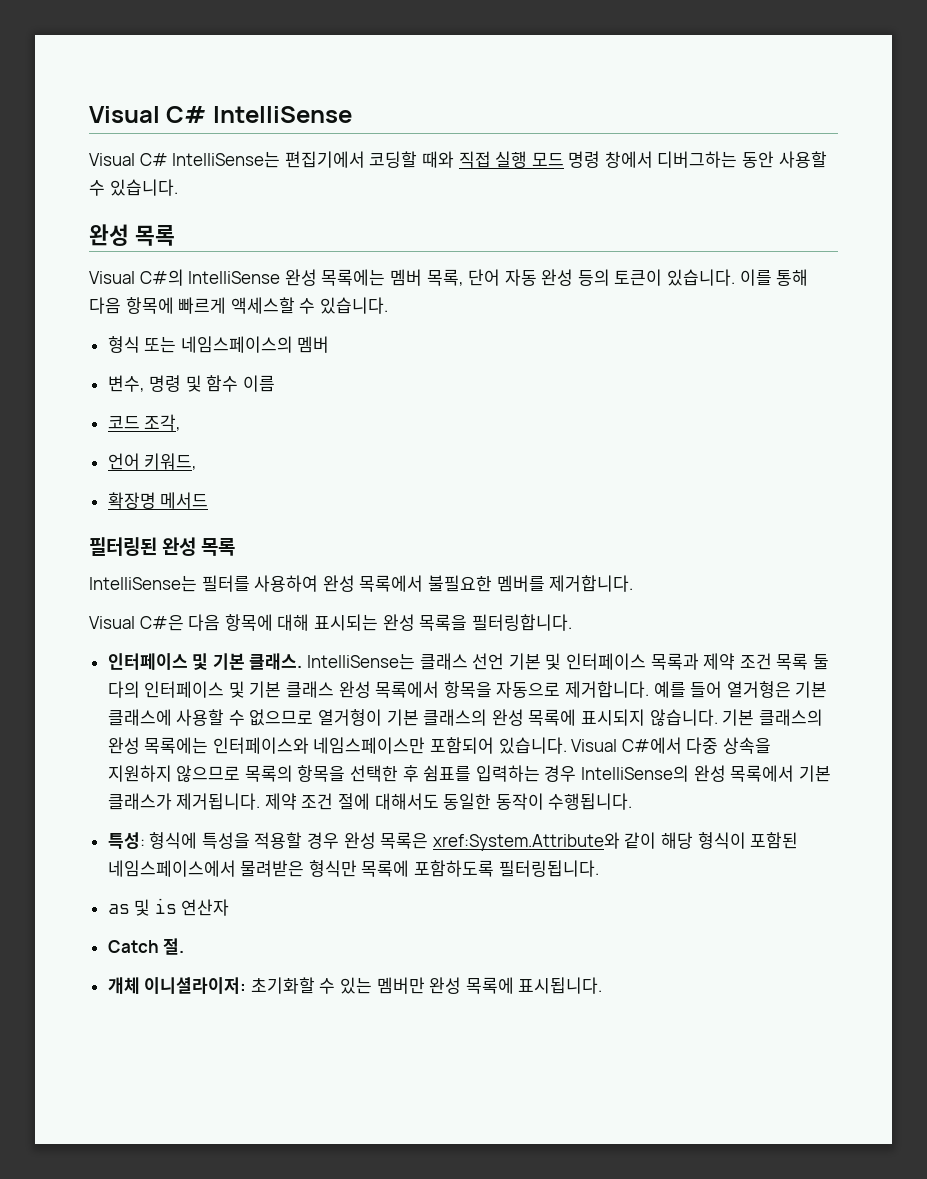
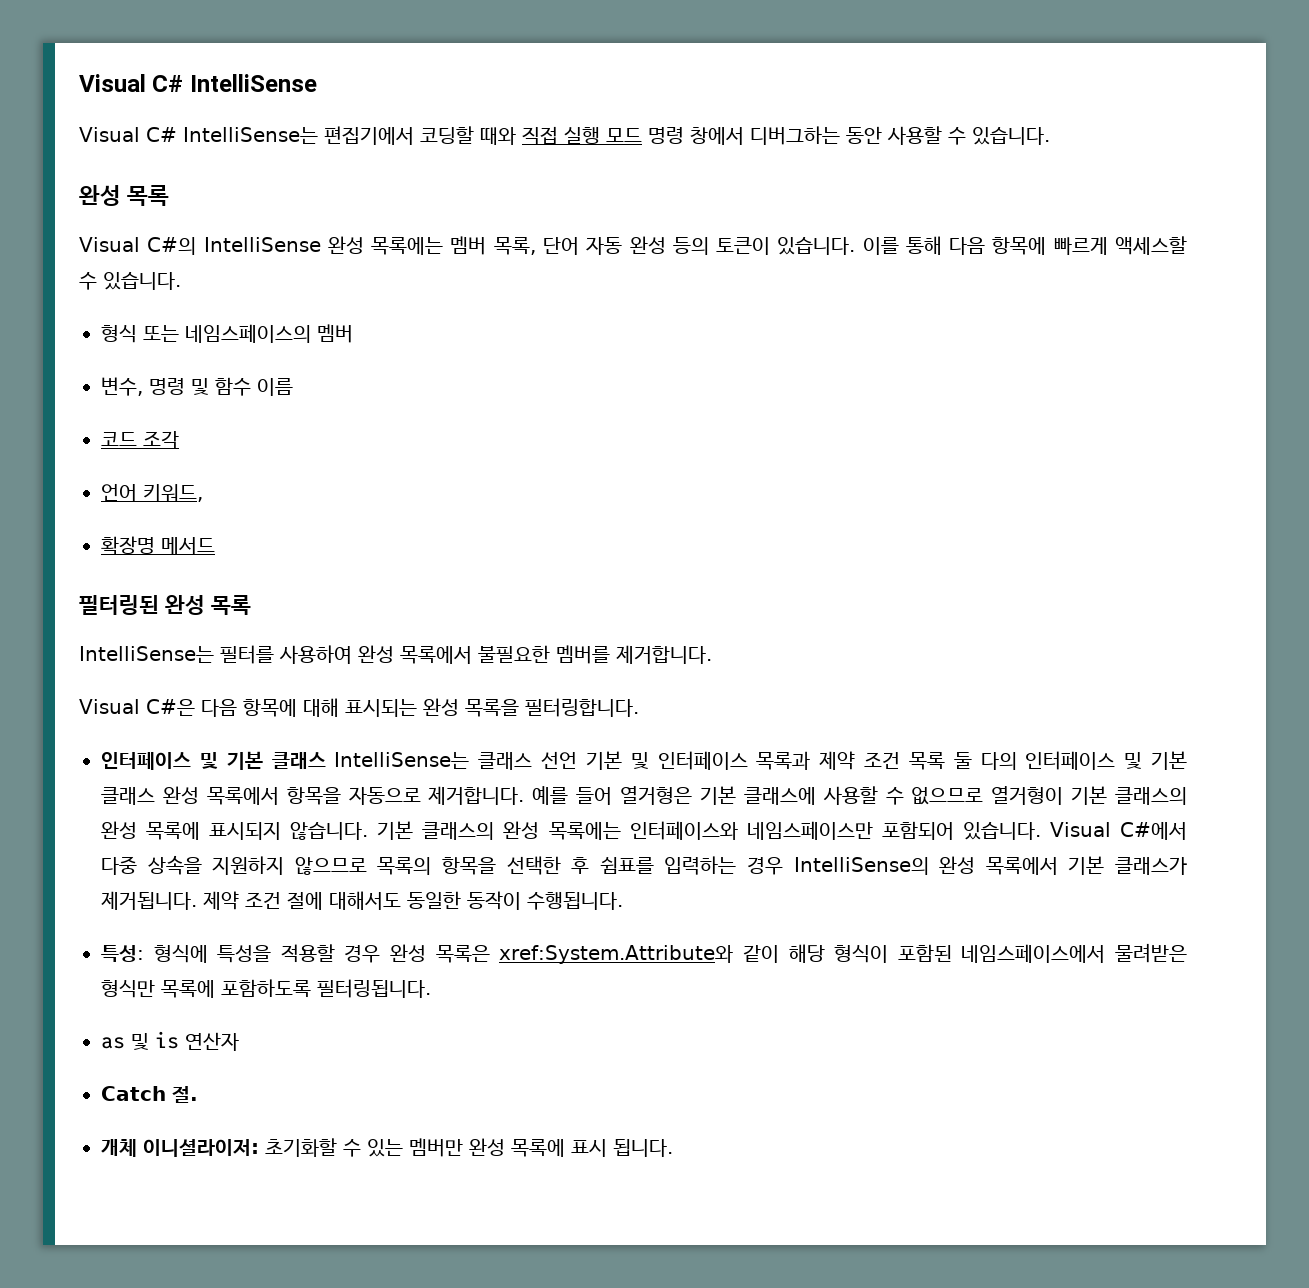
- 코드 조각,
+ 코드 조각
- 인터페이스 및 기본 클래스. IntelliSense는 클래스 선언 기본 및 인터페이스 목록과 제약 조건 목록 둘 다의 인터페이스 및 기본 클래스 완성 목록에서 항목을 자동으로 제거합니다.
+ 인터페이스 및 기본 클래스 IntelliSense는 클래스 선언 기본 및 인터페이스 목록과 제약 조건 목록 둘 다의 인터페이스 및 기본 클래스 완성 목록에서 항목을 자동으로 제거합니다.
- 개체 이니셜라이저: 초기화할 수 있는 멤버만 완성 목록에 표시됩니다.
+ 개체 이니셜라이저: 초기화할 수 있는 멤버만 완성 목록에 표시 됩니다.

